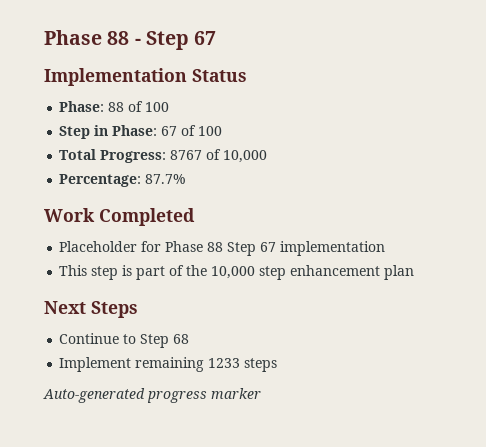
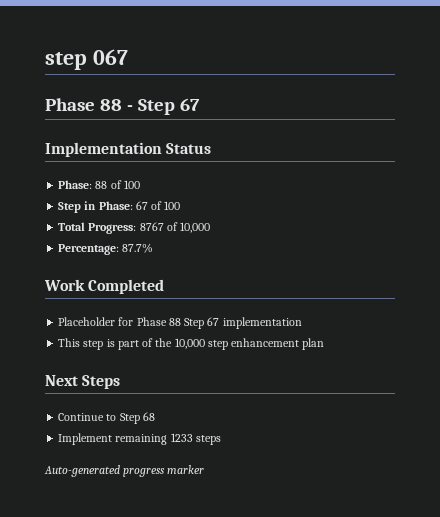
+ step 067

